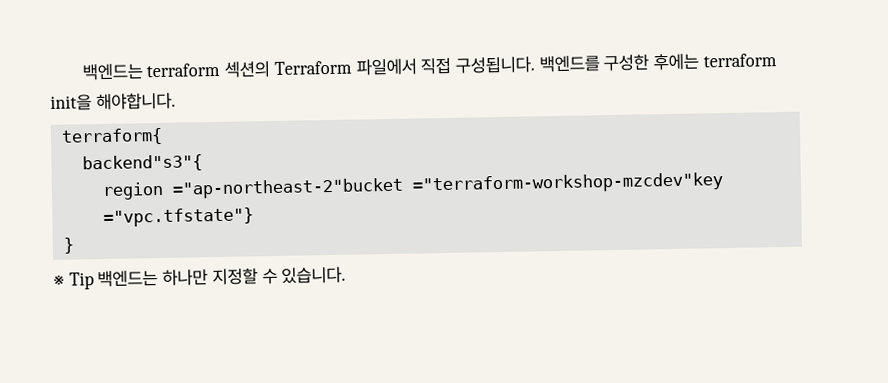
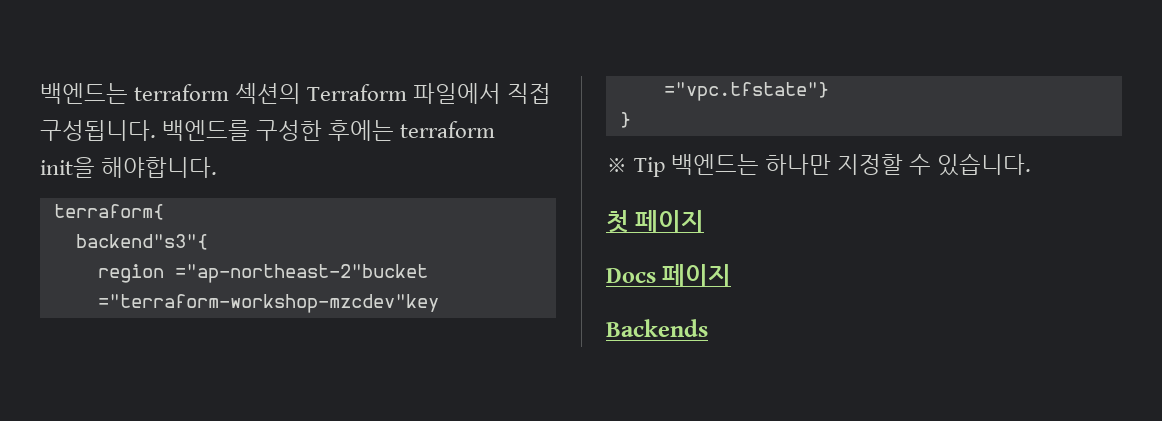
+ 첫 페이지
+ Docs 페이지
+ Backends

